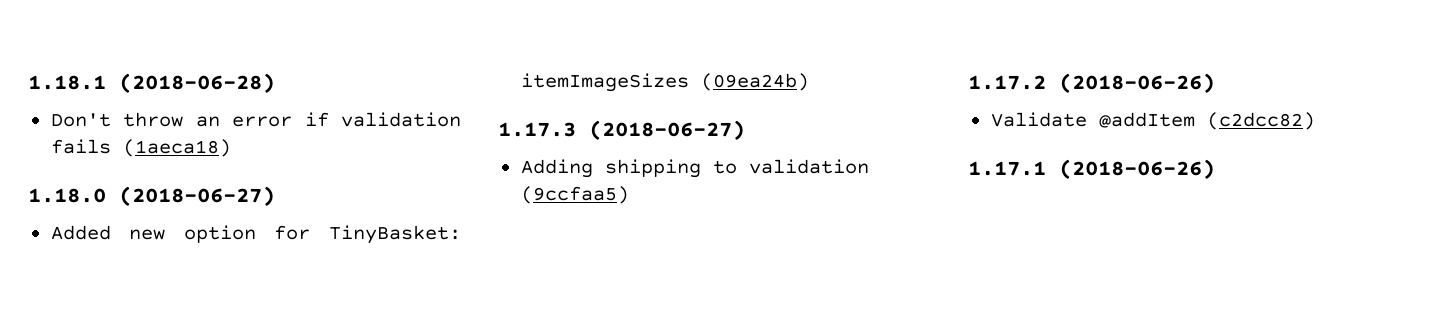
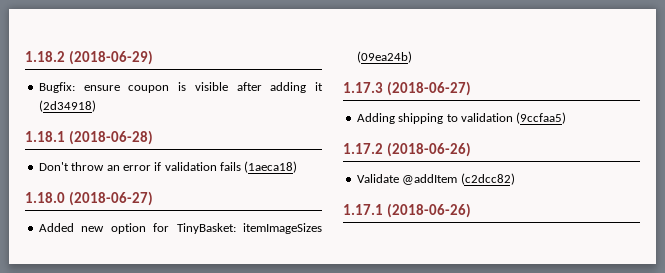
+ 1.18.2 (2018-06-29)
+ Bugfix: ensure coupon is visible after adding it (2d34918)

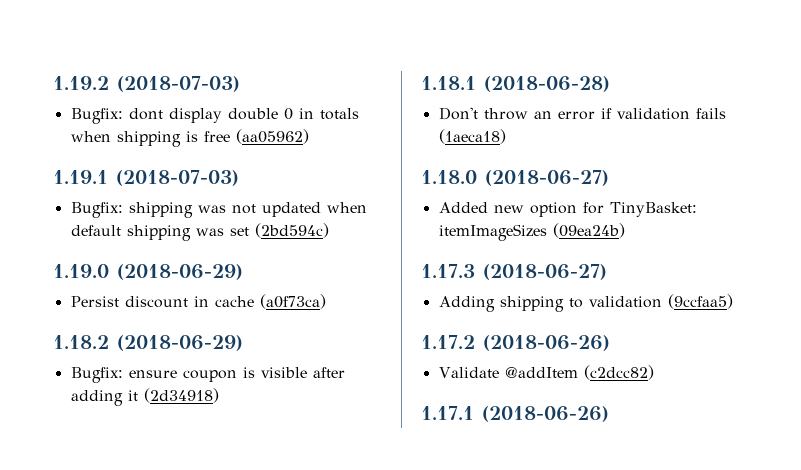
+ 1.19.2 (2018-07-03)
+ Bugfix: dont display double 0 in totals when shipping is free (aa05962)
+ 1.19.1 (2018-07-03)
+ Bugfix: shipping was not updated when default shipping was set (2bd594c)
+ 1.19.0 (2018-06-29)
+ Persist discount in cache (a0f73ca)

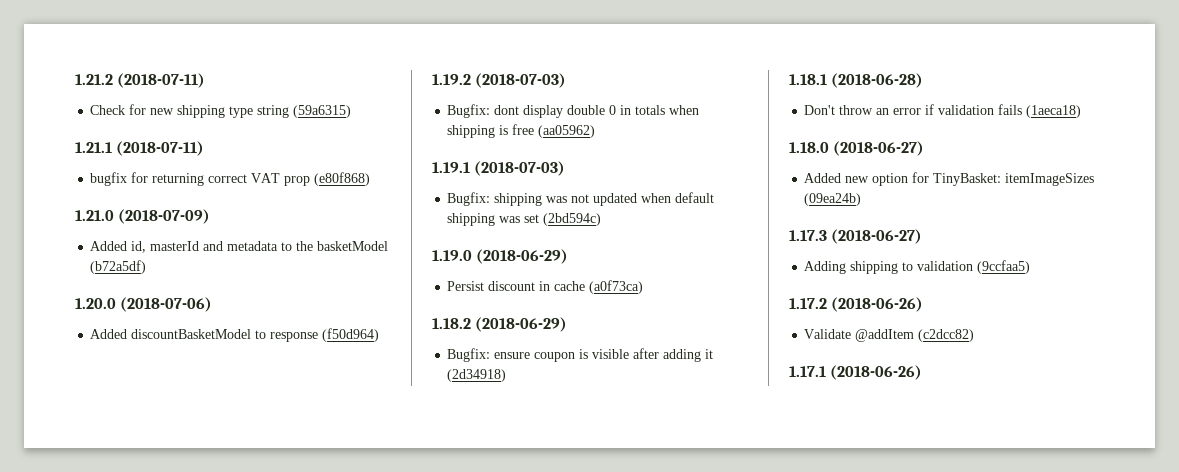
+ 1.21.2 (2018-07-11)
+ Check for new shipping type string (59a6315)
+ 1.21.1 (2018-07-11)
+ bugfix for returning correct VAT prop (e80f868)
+ 1.21.0 (2018-07-09)
+ Added id, masterId and metadata to the basketModel (b72a5df)
+ 1.20.0 (2018-07-06)
+ Added discountBasketModel to response (f50d964)

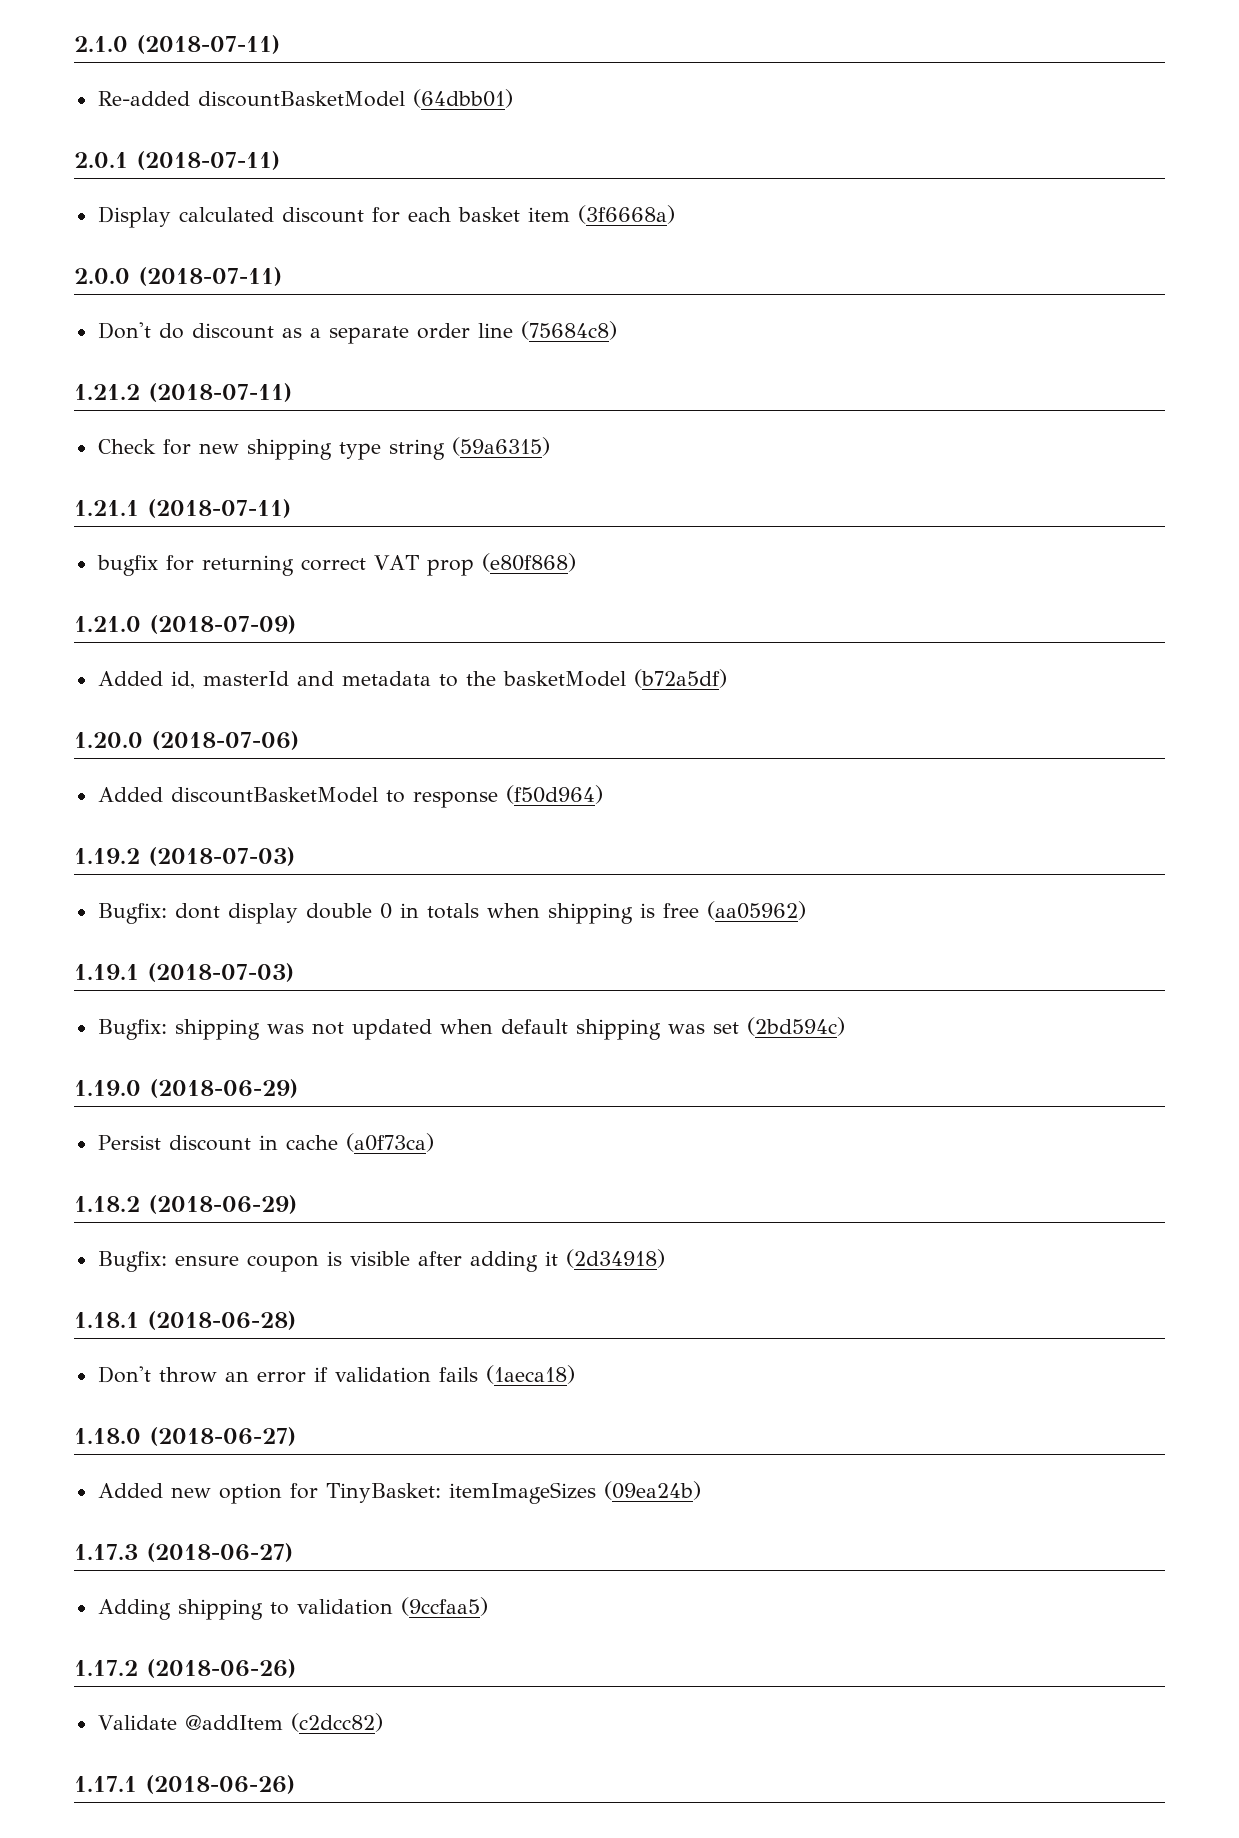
+ 2.1.0 (2018-07-11)
+ Re-added discountBasketModel (64dbb01)
+ 2.0.1 (2018-07-11)
+ Display calculated discount for each basket item (3f6668a)
+ 2.0.0 (2018-07-11)
+ Don't do discount as a separate order line (75684c8)

